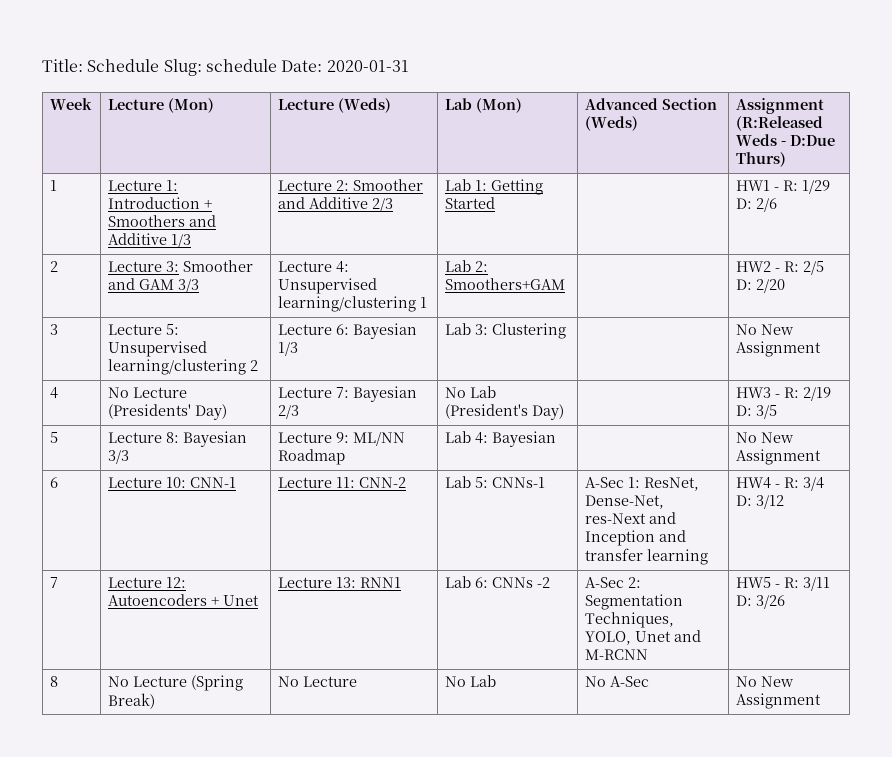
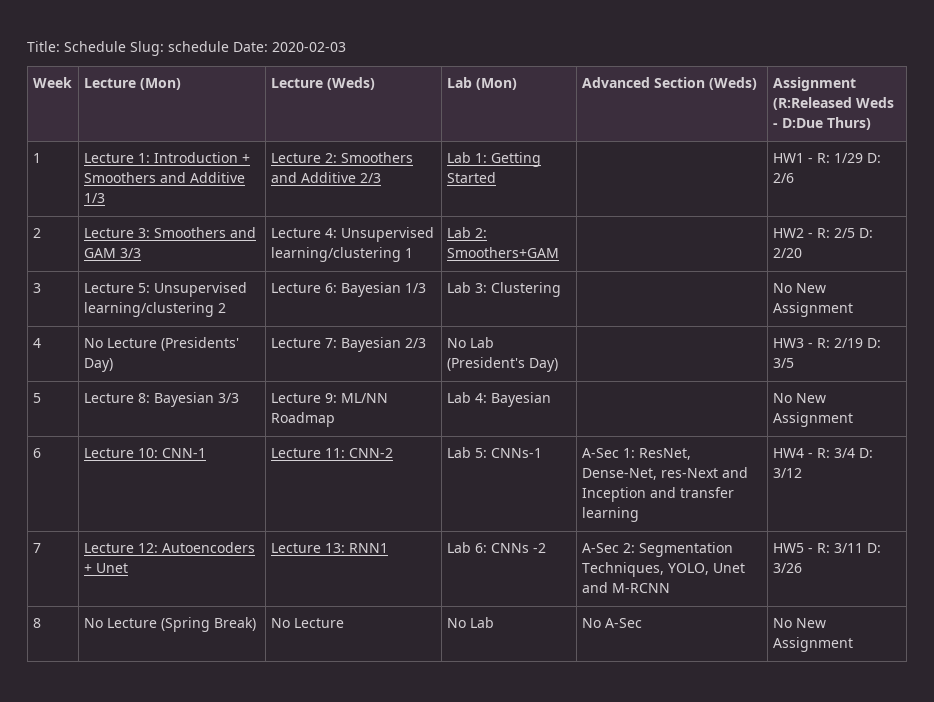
- Title: Schedule Slug: schedule Date: 2020-01-31
+ Title: Schedule Slug: schedule Date: 2020-02-03
- 1 | Lecture 1: Introduction + Smoothers and Additive 1/3 | Lecture 2: Smoother and Additive 2/3 | Lab 1: Getting Started | | HW1 - R: 1/29 D: 2/6
+ 1 | Lecture 1: Introduction + Smoothers and Additive 1/3 | Lecture 2: Smoothers and Additive 2/3 | Lab 1: Getting Started | | HW1 - R: 1/29 D: 2/6
- 2 | Lecture 3: Smoother and GAM 3/3 | Lecture 4: Unsupervised learning/clustering 1 | Lab 2: Smoothers+GAM | | HW2 - R: 2/5 D: 2/20
+ 2 | Lecture 3: Smoothers and GAM 3/3 | Lecture 4: Unsupervised learning/clustering 1 | Lab 2: Smoothers+GAM | | HW2 - R: 2/5 D: 2/20

